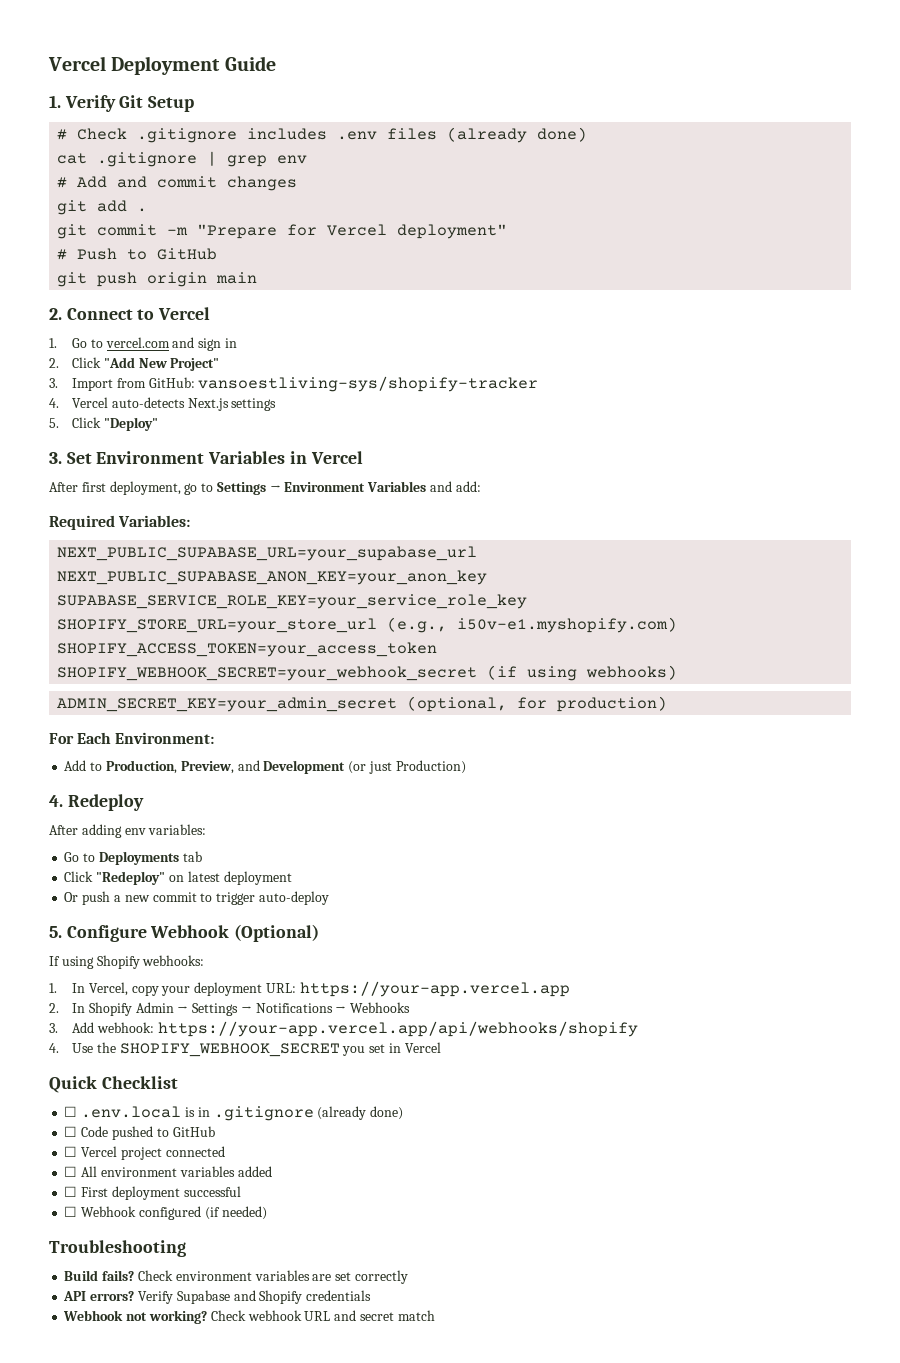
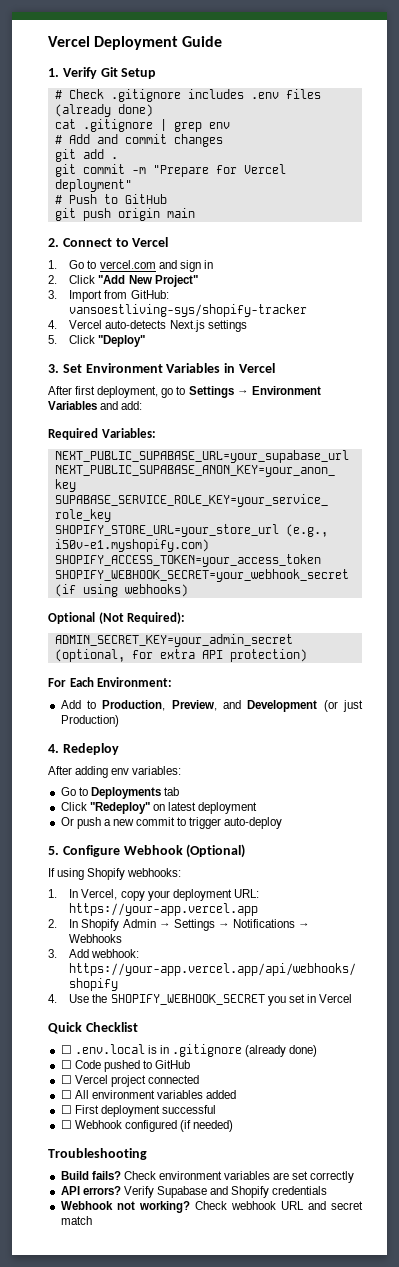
+ Optional (Not Required):
- ADMIN_SECRET_KEY=your_admin_secret (optional, for production)
+ ADMIN_SECRET_KEY=your_admin_secret (optional, for extra API protection)

